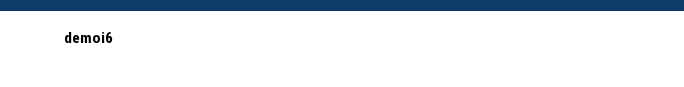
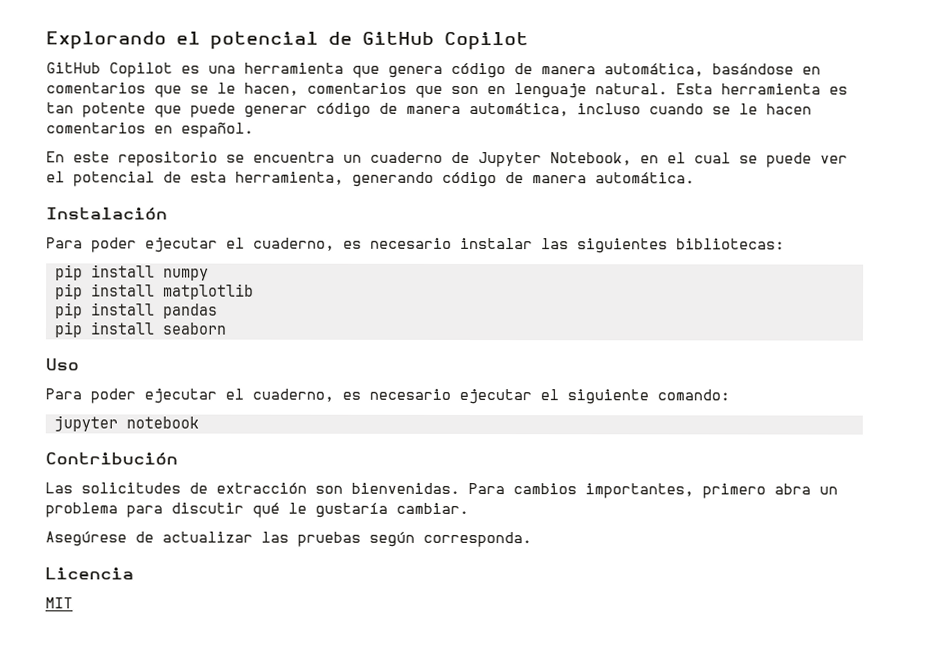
- demoi6
+ Explorando el potencial de GitHub Copilot
+ GitHub Copilot es una herramienta que genera código de manera automática, basándose en comentarios que se le hacen, comentarios que son en lenguaje natural. Esta herramienta es tan potente que puede generar código de manera automática, incluso cuando se le hacen comentarios en español.
+ En este repositorio se encuentra un cuaderno de Jupyter Notebook, en el cual se puede ver el potencial de esta herramienta, generando código de manera automática.
+ Instalación
+ Para poder ejecutar el cuaderno, es necesario instalar las siguientes bibliotecas:
+ pip install numpy
+ pip install matplotlib
+ pip install pandas
+ pip install seaborn
+ Uso
+ Para poder ejecutar el cuaderno, es necesario ejecutar el siguiente comando:
+ jupyter notebook
+ Contribución
+ Las solicitudes de extracción son bienvenidas. Para cambios importantes, primero abra un problema para discutir qué le gustaría cambiar.
+ Asegúrese de actualizar las pruebas según corresponda.
+ Licencia
+ MIT

